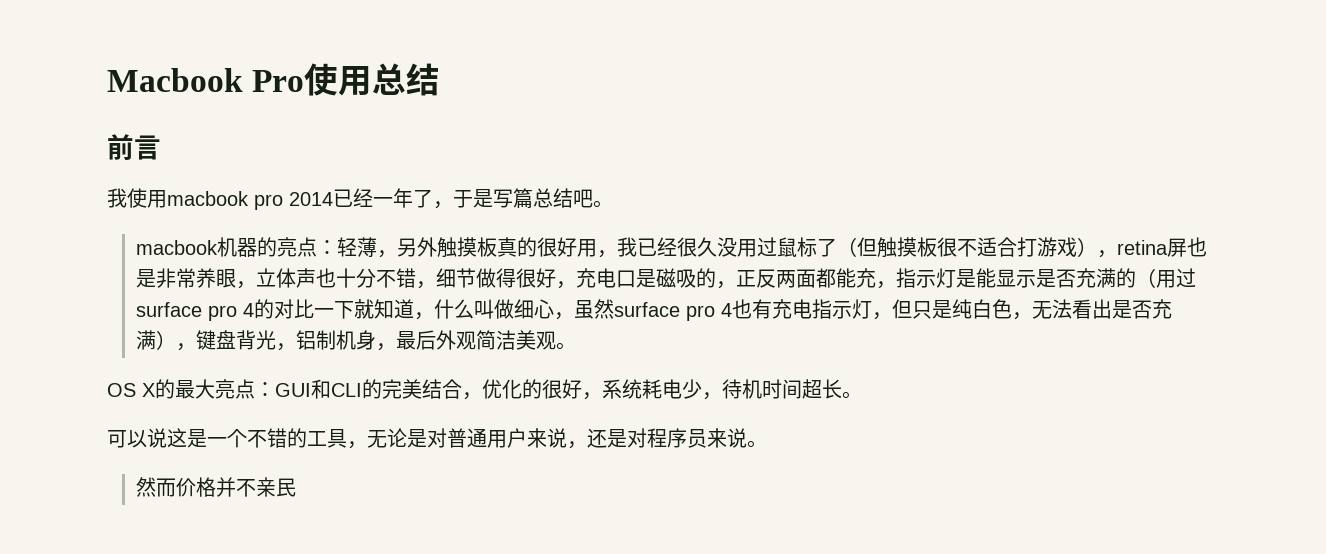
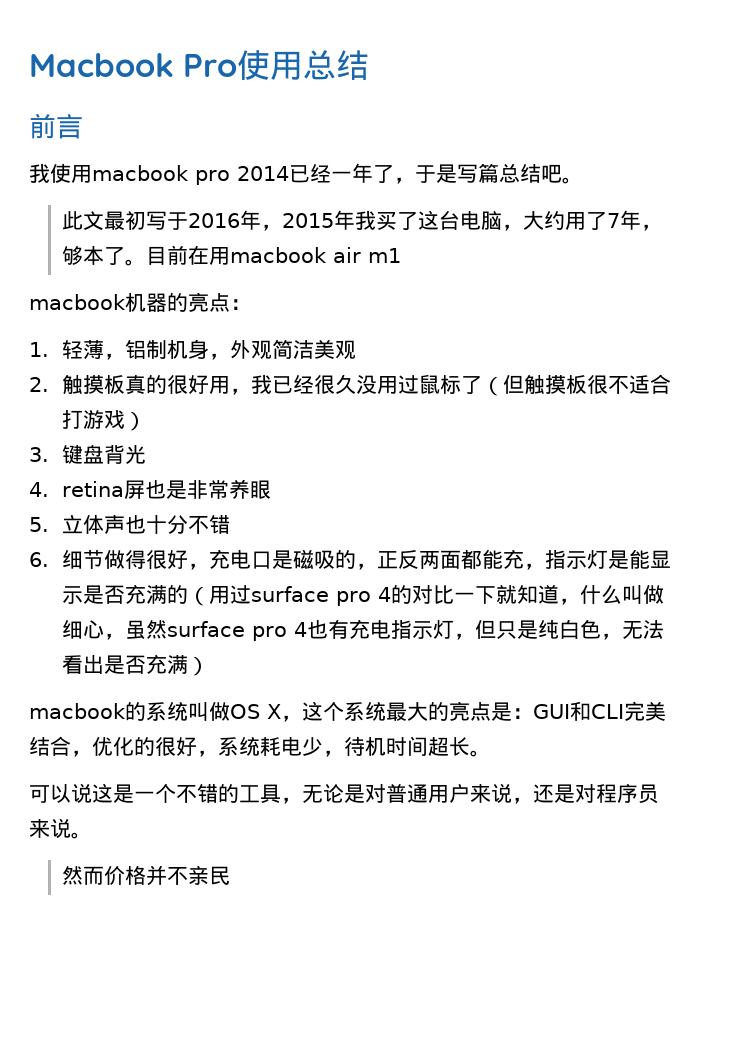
- macbook机器的亮点：轻薄，另外触摸板真的很好用，我已经很久没用过鼠标了（但触摸板很不适合打游戏），retina屏也是非常养眼，立体声也十分不错，细节做得很好，充电口是磁吸的，正反两面都能充，指示灯是能显示是否充满的（用过surface pro 4的对比一下就知道，什么叫做细心，虽然surface pro 4也有充电指示灯，但只是纯白色，无法看出是否充满），键盘背光，铝制机身，最后外观简洁美观。
- OS X的最大亮点：
+ 此文最初写于2016年，2015年我买了这台电脑，大约用了7年，够本了。目前在用macbook air m1
+ macbook机器的亮点：
+ 1.轻薄，铝制机身，外观简洁美观
+ 2.触摸板真的很好用，我已经很久没用过鼠标了（但触摸板很不适合打游戏）
+ 3.键盘背光
+ 4. retina屏也是非常养眼
+ 5.立体声也十分不错
+ 6.细节做得很好，充电口是磁吸的，正反两面都能充，指示灯是能显示是否充满的（用过surface pro 4的对比一下就知道，什么叫做细心，虽然surface pro 4也有充电指示灯，但只是纯白色，无法看出是否充满）
+ macbook的系统叫做OS X，这个系统最大的亮点是：
- GUI和CLI的完美结合，优化的很好，系统耗电少，待机时间超长。
+ GUI和CLI完美结合，优化的很好，系统耗电少，待机时间超长。

